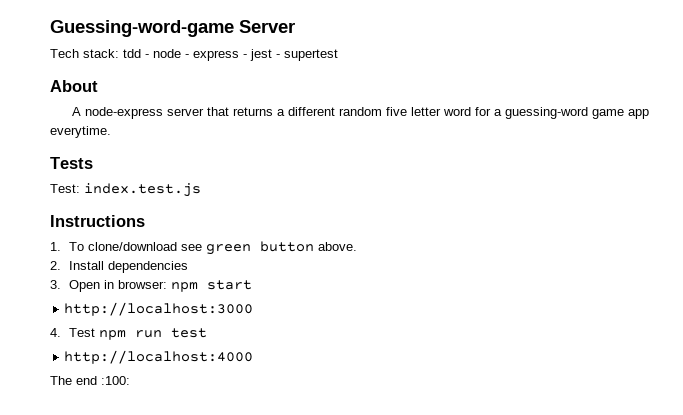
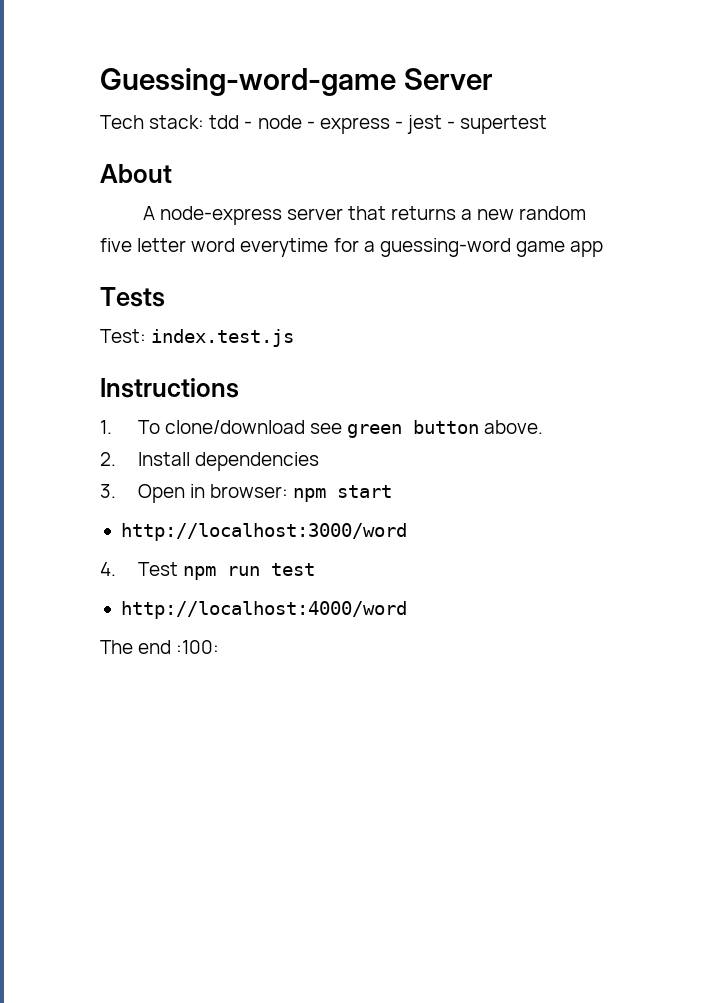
- A node-express server that returns a different random five letter word for a guessing-word game app everytime.
+ A node-express server that returns a new random five letter word everytime for a guessing-word game app
- http://localhost:3000
+ http://localhost:3000/word
- http://localhost:4000
+ http://localhost:4000/word

